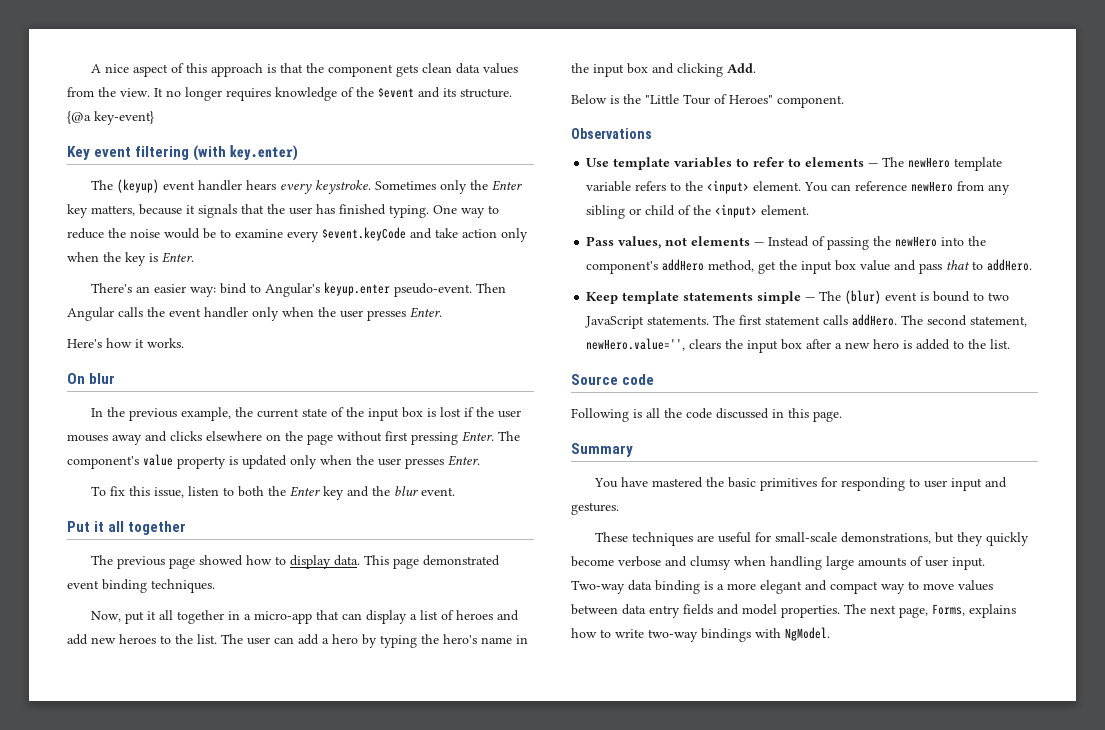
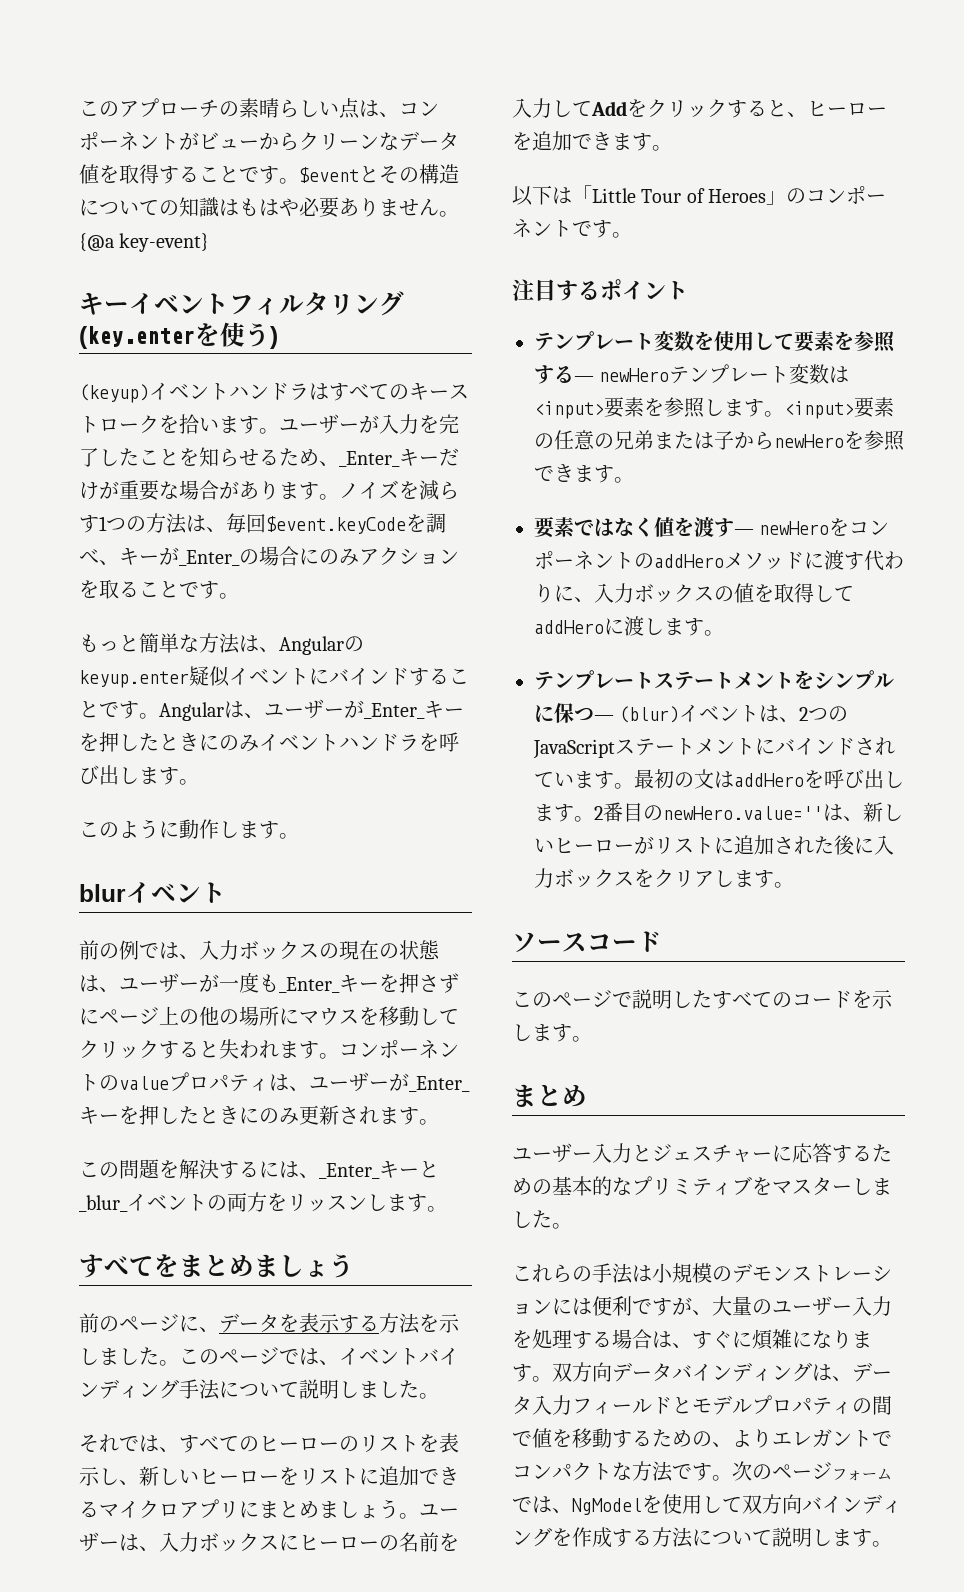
- A nice aspect of this approach is that the component gets clean data values from the view. It no longer requires knowledge of the $event and its structure. {@a key-event}
- Key event filtering (with key.enter)
- The (keyup) event handler hears every keystroke. Sometimes only the Enter key matters, because it signals that the user has finished typing. One way to reduce the noise would be to examine every $event.keyCode and take action only when the key is Enter.
- There's an easier way: bind to Angular's keyup.enter pseudo-event. Then Angular calls the event handler only when the user presses Enter.
- Here's how it works.
- On blur
- In the previous example, the current state of the input box is lost if the user mouses away and clicks elsewhere on the page without first pressing Enter. The component's value property is updated only when the user presses Enter.
- To fix this issue, listen to both the Enter key and the blur event.
- Put it all together
- The previous page showed how to display data. This page demonstrated event binding techniques.
- Now, put it all together in a micro-app that can display a list of heroes and add new heroes to the list. The user can add a hero by typing the hero's name in the input box and clicking Add.
- Below is the "Little Tour of Heroes" component.
- Observations
- Use template variables to refer to elements — The newHero template variable refers to the <input> element. You can reference newHero from any sibling or child of the <input> element.
- Pass values, not elements — Instead of passing the newHero into the component's addHero method, get the input box value and pass that to addHero.
- Keep template statements simple — The (blur) event is bound to two JavaScript statements. The first statement calls addHero. The second statement, newHero.value='', clears the input box after a new hero is added to the list.
- Source code
- Following is all the code discussed in this page.
- Summary
- You have mastered the basic primitives for responding to user input and gestures.
- These techniques are useful for small-scale demonstrations, but they quickly become verbose and clumsy when handling large amounts of user input. Two-way data binding is a more elegant and compact way to move values between data entry fields and model properties. The next page, Forms, explains how to write two-way bindings with NgModel.
+ このアプローチの素晴らしい点は、コンポーネントがビューからクリーンなデータ値を取得することです。$eventとその構造についての知識はもはや必要ありません。{@a key-event}
+ キーイベントフィルタリング(key.enterを使う)
+ (keyup)イベントハンドラはすべてのキーストロークを拾います。ユーザーが入力を完了したことを知らせるため、_Enter_キーだけが重要な場合があります。ノイズを減らす1つの方法は、毎回$event.keyCodeを調べ、キーが_Enter_の場合にのみアクションを取ることです。
+ もっと簡単な方法は、Angularのkeyup.enter疑似イベントにバインドすることです。Angularは、ユーザーが_Enter_キーを押したときにのみイベントハンドラを呼び出します。
+ このように動作します。
+ blurイベント
+ 前の例では、入力ボックスの現在の状態は、ユーザーが一度も_Enter_キーを押さずにページ上の他の場所にマウスを移動してクリックすると失われます。コンポーネントのvalueプロパティは、ユーザーが_Enter_キーを押したときにのみ更新されます。
+ この問題を解決するには、_Enter_キーと_blur_イベントの両方をリッスンします。
+ すべてをまとめましょう
+ 前のページに、データを表示する方法を示しました。このページでは、イベントバインディング手法について説明しました。
+ それでは、すべてのヒーローのリストを表示し、新しいヒーローをリストに追加できるマイクロアプリにまとめましょう。ユーザーは、入力ボックスにヒーローの名前を入力してAddをクリックすると、ヒーローを追加できます。
+ 以下は「Little Tour of Heroes」のコンポーネントです。
+ 注目するポイント
+ テンプレート変数を使用して要素を参照する— newHeroテンプレート変数は<input>要素を参照します。<input>要素の任意の兄弟または子からnewHeroを参照できます。
+ 要素ではなく値を渡す— newHeroをコンポーネントのaddHeroメソッドに渡す代わりに、入力ボックスの値を取得してaddHeroに渡します。
+ テンプレートステートメントをシンプルに保つ— (blur)イベントは、2つのJavaScriptステートメントにバインドされています。最初の文はaddHeroを呼び出します。2番目のnewHero.value=''は、新しいヒーローがリストに追加された後に入力ボックスをクリアします。
+ ソースコード
+ このページで説明したすべてのコードを示します。
+ まとめ
+ ユーザー入力とジェスチャーに応答するための基本的なプリミティブをマスターしました。
+ これらの手法は小規模のデモンストレーションには便利ですが、大量のユーザー入力を処理する場合は、すぐに煩雑になります。双方向データバインディングは、データ入力フィールドとモデルプロパティの間で値を移動するための、よりエレガントでコンパクトな方法です。次のページフォームでは、NgModelを使用して双方向バインディングを作成する方法について説明します。

